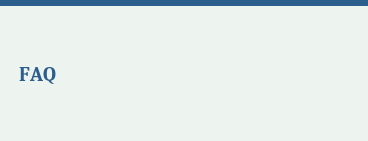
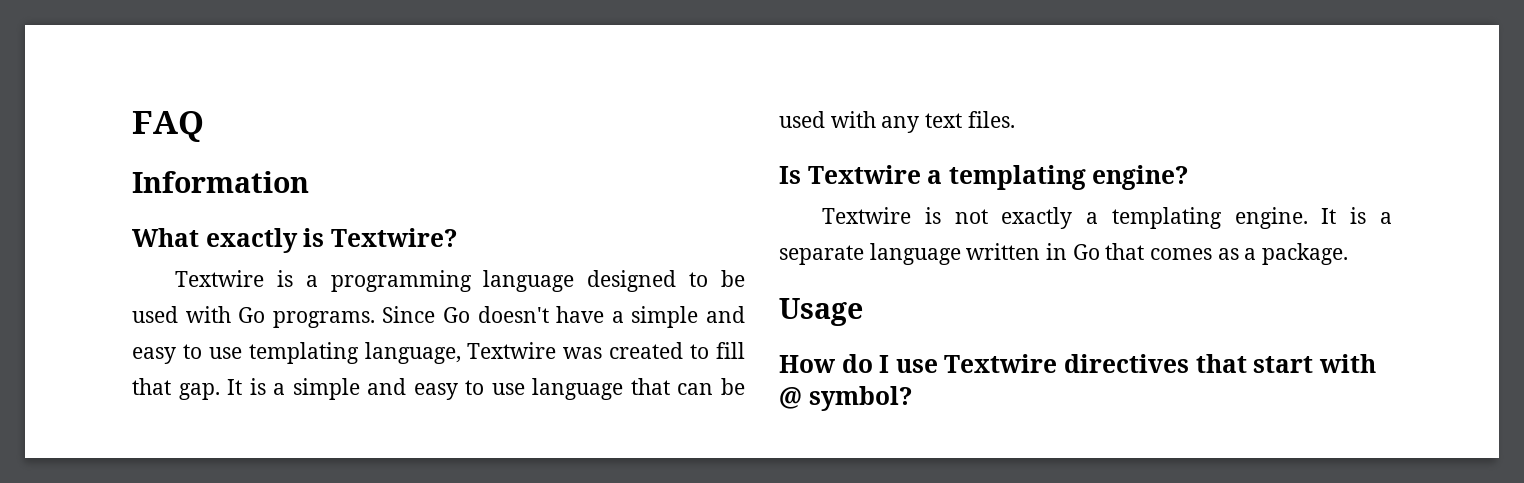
+ Information
+ What exactly is Textwire?
+ Textwire is a programming language designed to be used with Go programs. Since Go doesn't have a simple and easy to use templating language, Textwire was created to fill that gap. It is a simple and easy to use language that can be used with any text files.
+ Is Textwire a templating engine?
+ Textwire is not exactly a templating engine. It is a separate language written in Go that comes as a package.
+ Usage
+ How do I use Textwire directives that start with @ symbol?

